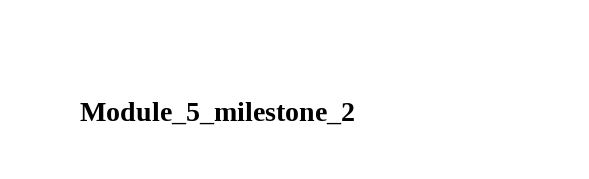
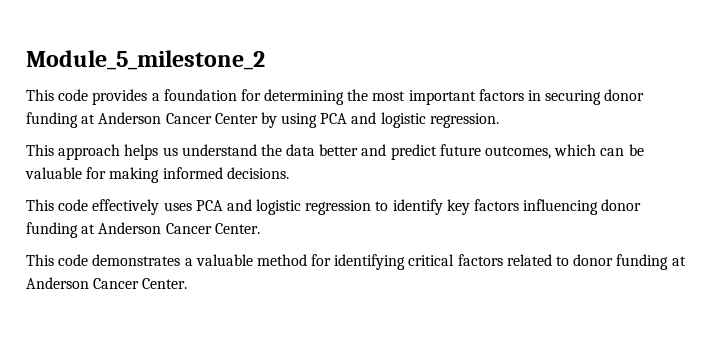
+ This code provides a foundation for determining the most important factors in securing donor funding at Anderson Cancer Center by using PCA and logistic regression.
+ This approach helps us understand the data better and predict future outcomes, which can be valuable for making informed decisions.
+ This code effectively uses PCA and logistic regression to identify key factors influencing donor funding at Anderson Cancer Center.
+ This code demonstrates a valuable method for identifying critical factors related to donor funding at Anderson Cancer Center.

